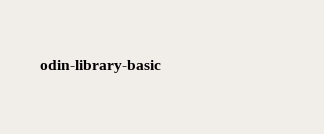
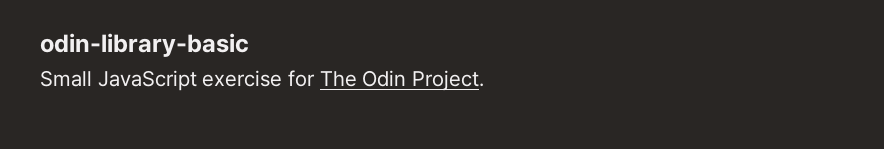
+ Small JavaScript exercise for The Odin Project.

